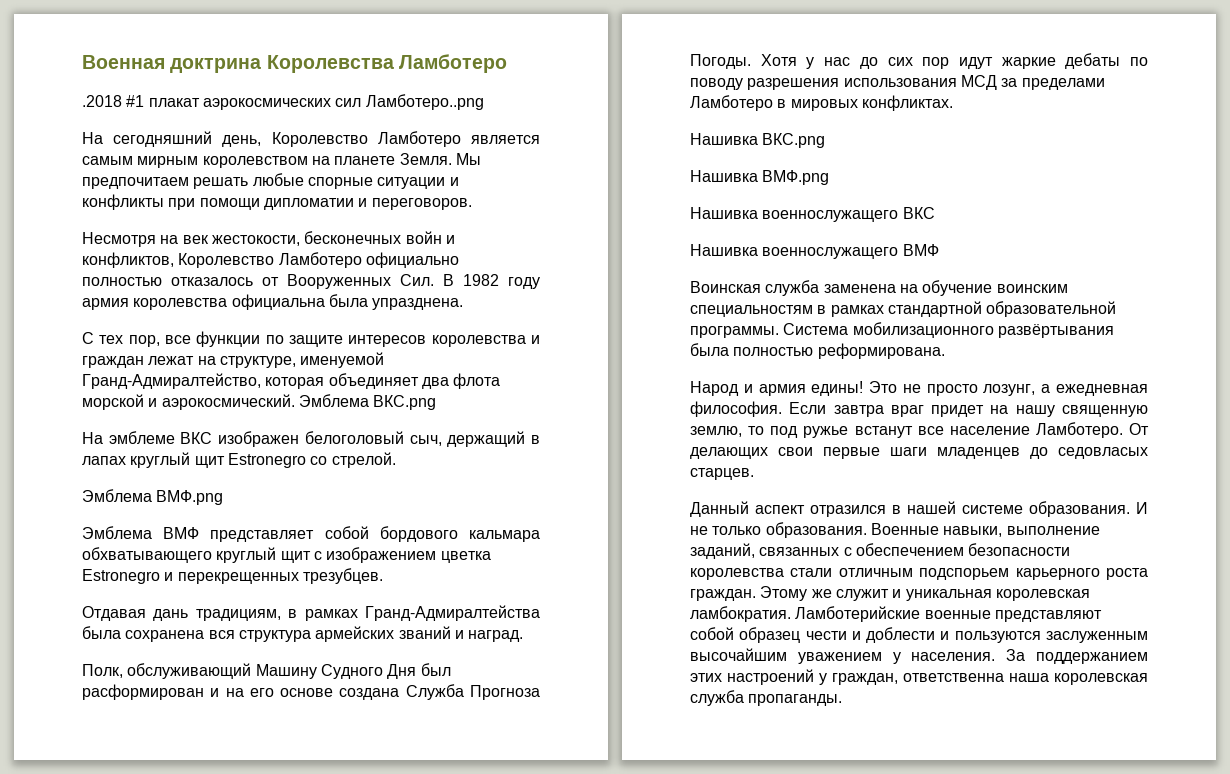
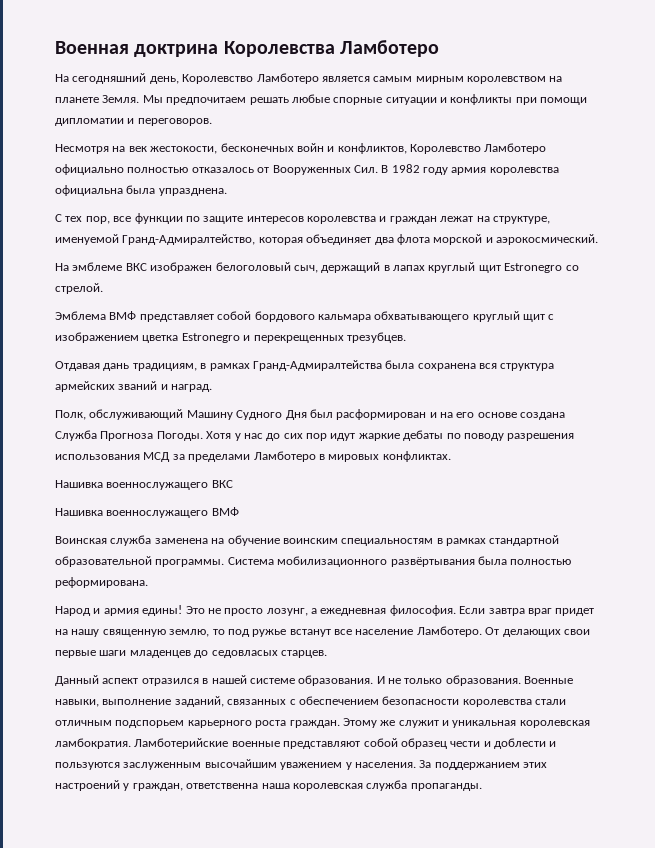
- .2018 #1 плакат аэрокосмических сил Ламботеро..png
- Эмблема ВКС.png
- Эмблема ВМФ.png
- Нашивка ВКС.png
- Нашивка ВМФ.png

